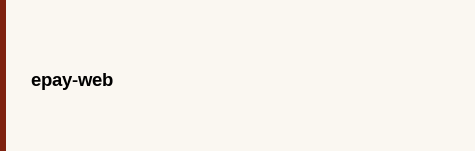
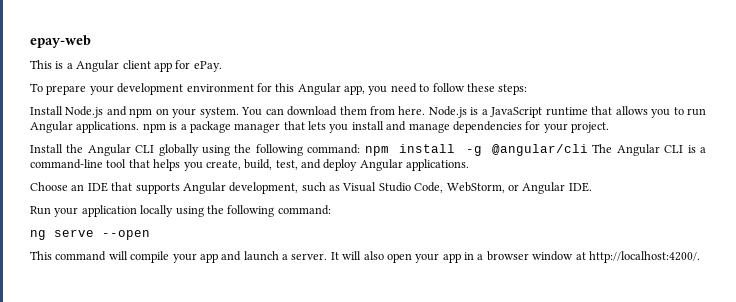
+ This is a Angular client app for ePay.
+ To prepare your development environment for this Angular app, you need to follow these steps:
+ Install Node.js and npm on your system. You can download them from here. Node.js is a JavaScript runtime that allows you to run Angular applications. npm is a package manager that lets you install and manage dependencies for your project.
+ Install the Angular CLI globally using the following command: npm install -g @angular/cli The Angular CLI is a command-line tool that helps you create, build, test, and deploy Angular applications.
+ Choose an IDE that supports Angular development, such as Visual Studio Code, WebStorm, or Angular IDE.
+ Run your application locally using the following command:
+ ng serve --open
+ This command will compile your app and launch a server. It will also open your app in a browser window at http://localhost:4200/.

